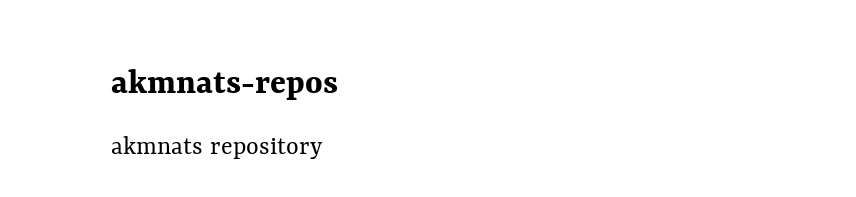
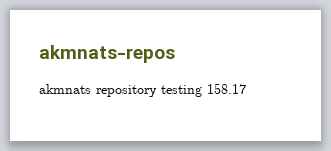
- akmnats repository
+ akmnats repository testing 158.17

